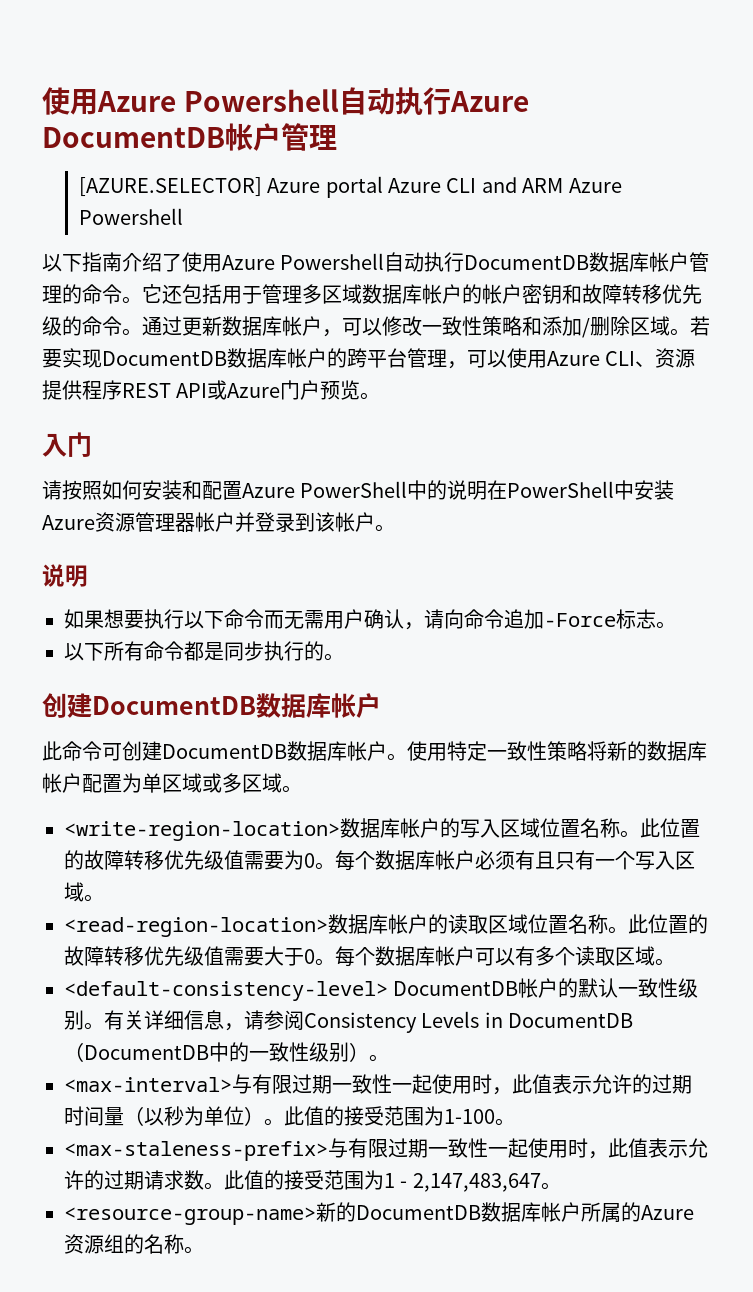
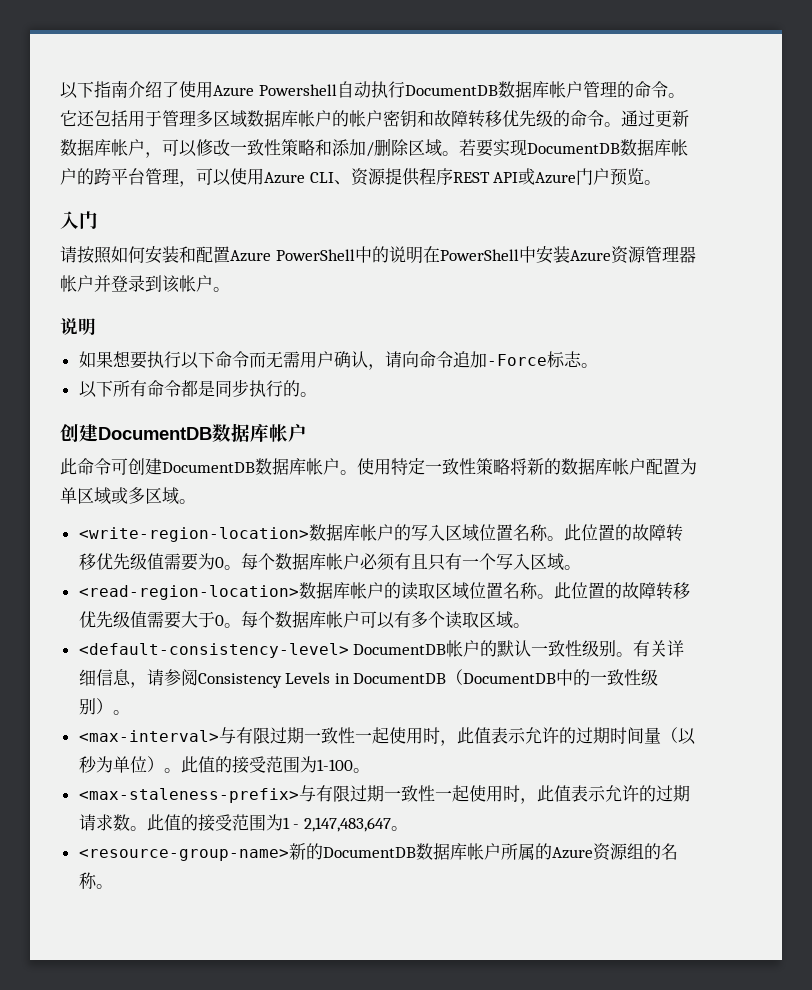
- 使用Azure Powershell自动执行Azure DocumentDB帐户管理
- [AZURE.SELECTOR] Azure portal Azure CLI and ARM Azure Powershell

